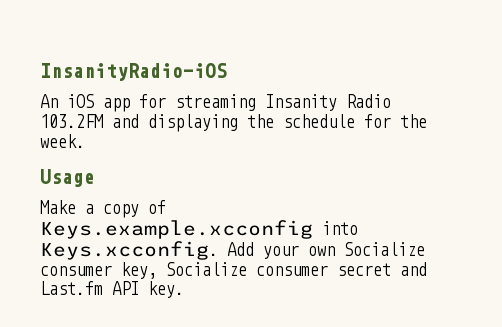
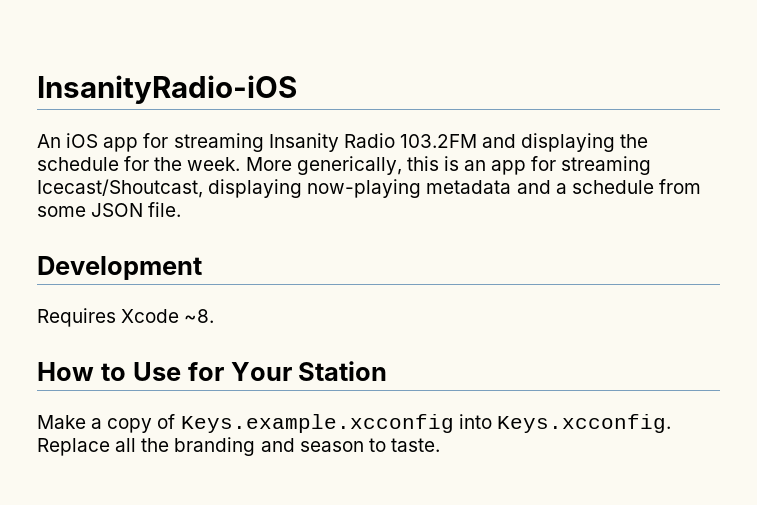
- An iOS app for streaming Insanity Radio 103.2FM and displaying the schedule for the week.
- Usage
+ An iOS app for streaming Insanity Radio 103.2FM and displaying the schedule for the week. More generically, this is an app for streaming Icecast/Shoutcast, displaying now-playing metadata and a schedule from some JSON file.
+ Development
+ Requires Xcode ~8.
+ How to Use for Your Station
- Make a copy of Keys.example.xcconfig into Keys.xcconfig. Add your own Socialize consumer key, Socialize consumer secret and Last.fm API key.
+ Make a copy of Keys.example.xcconfig into Keys.xcconfig. Replace all the branding and season to taste.

